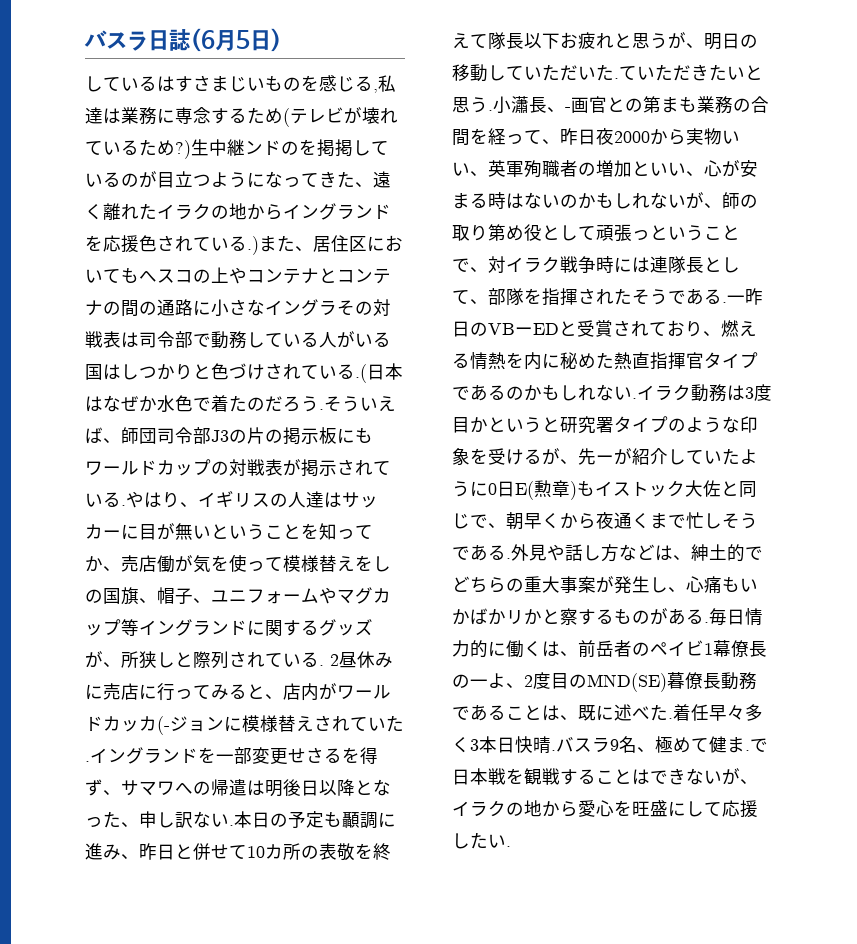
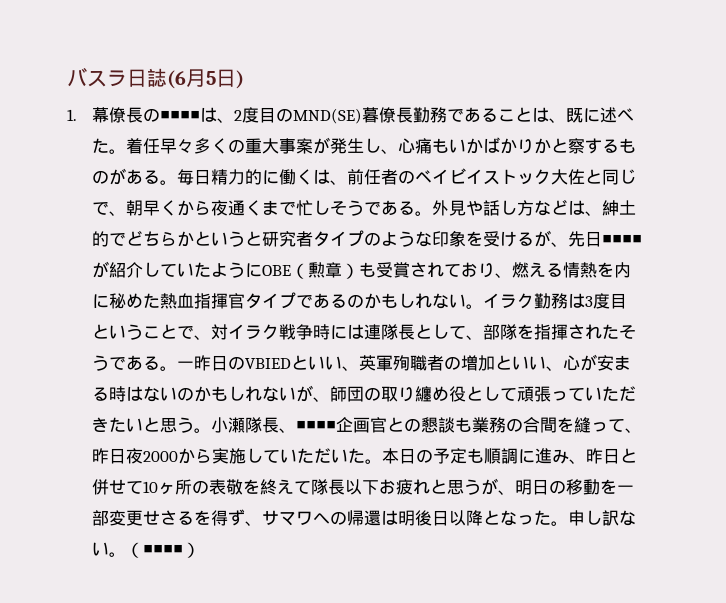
- しているはすさまじいものを感じる,私達は業務に専念するため(テレビが壊れているため?)生中継ンドのを掲掲しているのが目立つようになってきた、遠く離れたイラクの地からイングランドを応援色されている.)また、居住区においてもへスコの上やコンテナとコンテナの間の通路に小さなイングラその対戦表は司令部で動務している人がいる国はしつかりと色づけされている.(日本はなぜか水色で着たのだろう.そういえば、師団司令部J3の片の掲示板にもワールドカップの対戦表が掲示されている.やはり、イギリスの人達はサッカーに目が無いということを知ってか、売店働が気を使って模様替えをしの国旗、帽子、ユニフォームやマグカップ等イングランドに関するグッズが、所狭しと際列されている. 2昼休みに売店に行ってみると、店内がワールドカッカ(-ジョンに模様替えされていた.イングランドを一部変更せさるを得ず、サマワへの帰遣は明後日以降となった、申し訳ない.本日の予定も顳調に進み、昨日と併せて10カ所の表敬を終えて隊長以下お疲れと思うが、明日の移動していただいた.ていただきたいと思う.小瀟長、-画官との第まも業務の合間を経って、昨日夜2000から実物いい、英軍殉職者の増加といい、心が安まる時はないのかもしれないが、師の取り第め役として頑張っということで、対イラク戦争時には連隊長として、部隊を指揮されたそうである.
+ 1.幕僚長の■■■■は、2度目のMND(SE)暮僚長勤務であることは、既に述べた。着任早々多くの重大事案が発生し、心痛もいかばかりかと察するものがある。毎日精力的に働くは、前任者のベイビイストック大佐と同じで、朝早くから夜通くまで忙しそうである。外見や話し方などは、紳土的でどちらかというと研究者タイプのような印象を受けるが、先日■■■■が紹介していたようにOBE（勲章）も受賞されており、燃える情熱を内に秘めた熱血指揮官タイプであるのかもしれない。イラク勤務は3度目ということで、対イラク戦争時には連隊長として、部隊を指揮されたそうである。
- 一昨日のVBーEDと受賞されており、燃える情熱を内に秘めた熱直指揮官タイプであるのかもしれない.イラク動務は3度目かというと研究署タイプのような印象を受けるが、先ーが紹介していたように0日E(勲章)もイストック大佐と同じで、朝早くから夜通くまで忙しそうである.外見や話し方などは、紳土的でどちらの重大事案が発生し、心痛もいかばかリかと察するものがある.毎日情力的に働くは、前岳者のペイビ1幕僚長の一よ、2度目のMND(SE)暮僚長動務であることは、既に述べた.着任早々多く3本日快晴.バスラ9名、極めて健ま.で日本戦を観戦することはできないが、イラクの地から愛心を旺盛にして応援したい.
+ 一昨日のVBIEDといい、英軍殉職者の増加といい、心が安まる時はないのかもしれないが、師団の取り纏め役として頑張っていただきたいと思う。小瀬隊長、■■■■企画官との懇談も業務の合間を縫って、昨日夜2000から実施していただいた。本日の予定も順調に進み、昨日と併せて10ヶ所の表敬を終えて隊長以下お疲れと思うが、明日の移動を一部変更せさるを得ず、サマワへの帰還は明後日以降となった。申し訳ない。（■■■■）

